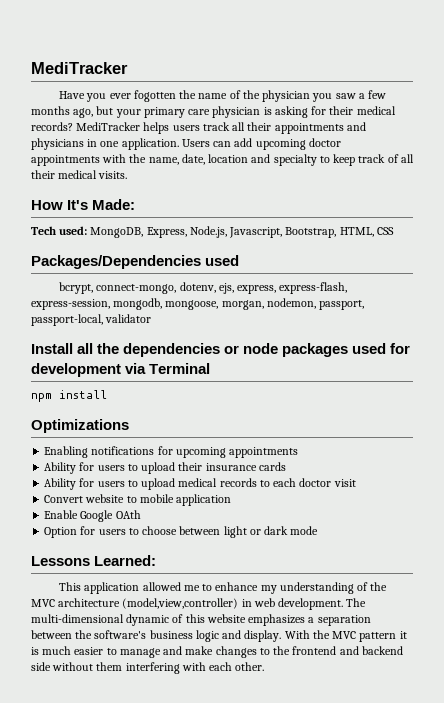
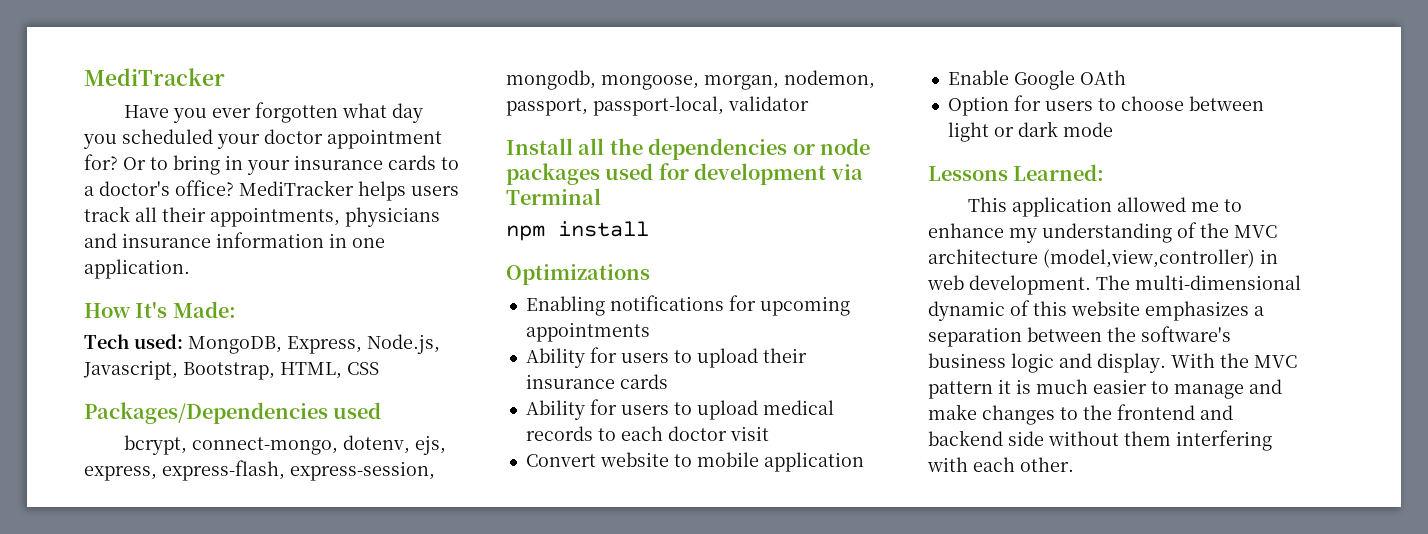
- Have you ever fogotten the name of the physician you saw a few months ago, but your primary care physician is asking for their medical records?
+ Have you ever forgotten what day you scheduled your doctor appointment for? Or to bring in your insurance cards to a doctor's office?
- MediTracker helps users track all their appointments and physicians in one application. Users can add upcoming doctor appointments with the name, date, location and specialty to keep track of all their medical visits.
+ MediTracker helps users track all their appointments, physicians and insurance information in one application.

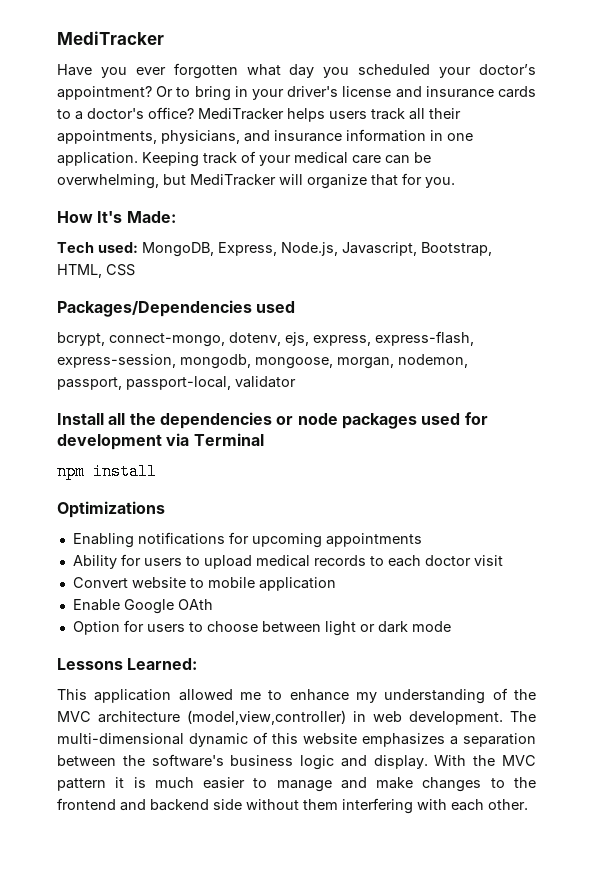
- Have you ever forgotten what day you scheduled your doctor appointment for?
+ Have you ever forgotten what day you scheduled your doctor’s appointment?
- Or to bring in your insurance cards to a doctor's office?
+ Or to bring in your driver's license and insurance cards to a doctor's office?
- MediTracker helps users track all their appointments, physicians and insurance information in one application.
+ MediTracker helps users track all their appointments, physicians, and insurance information in one application. Keeping track of your medical care can be overwhelming, but MediTracker will organize that for you.
- Ability for users to upload their insurance cards

